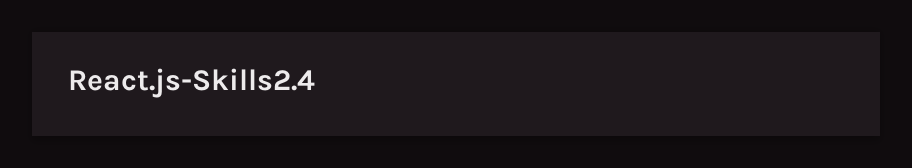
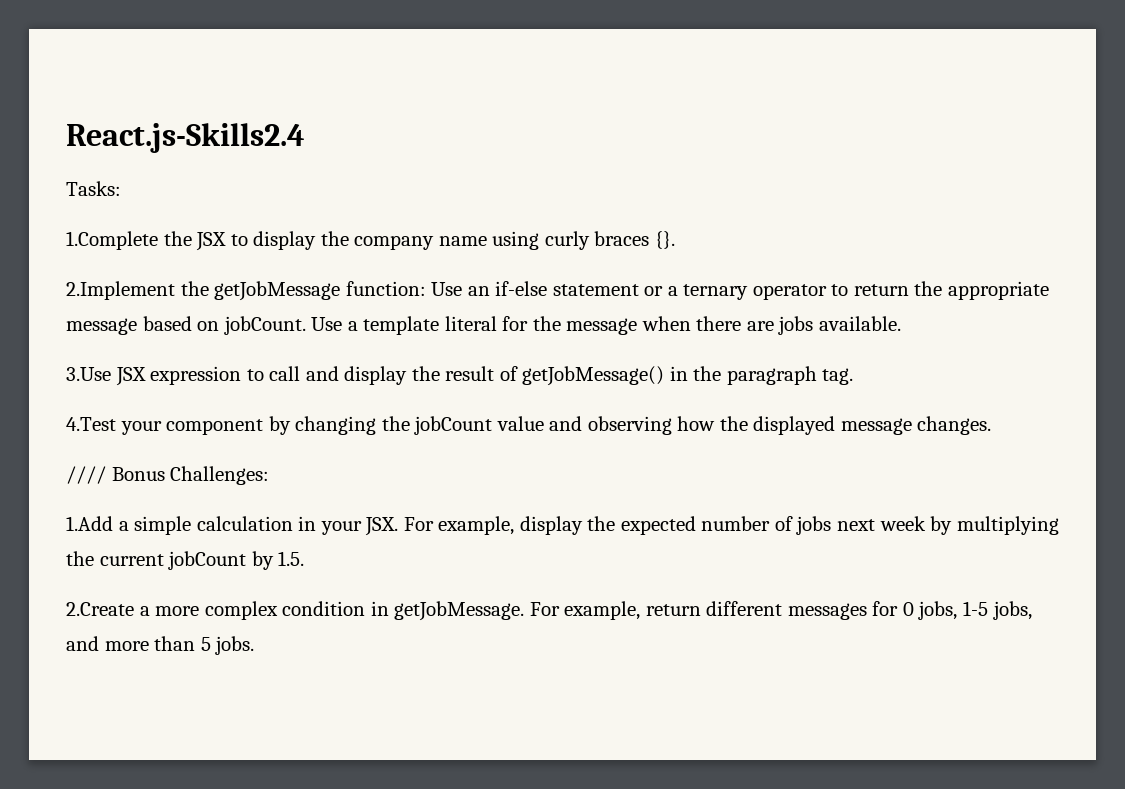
+ Tasks:
+ 1.Complete the JSX to display the company name using curly braces {}.
+ 2.Implement the getJobMessage function: Use an if-else statement or a ternary operator to return the appropriate message based on jobCount. Use a template literal for the message when there are jobs available.
+ 3.Use JSX expression to call and display the result of getJobMessage() in the paragraph tag.
+ 4.Test your component by changing the jobCount value and observing how the displayed message changes.
+ //// Bonus Challenges:
+ 1.Add a simple calculation in your JSX. For example, display the expected number of jobs next week by multiplying the current jobCount by 1.5.
+ 2.Create a more complex condition in getJobMessage. For example, return different messages for 0 jobs, 1-5 jobs, and more than 5 jobs.

